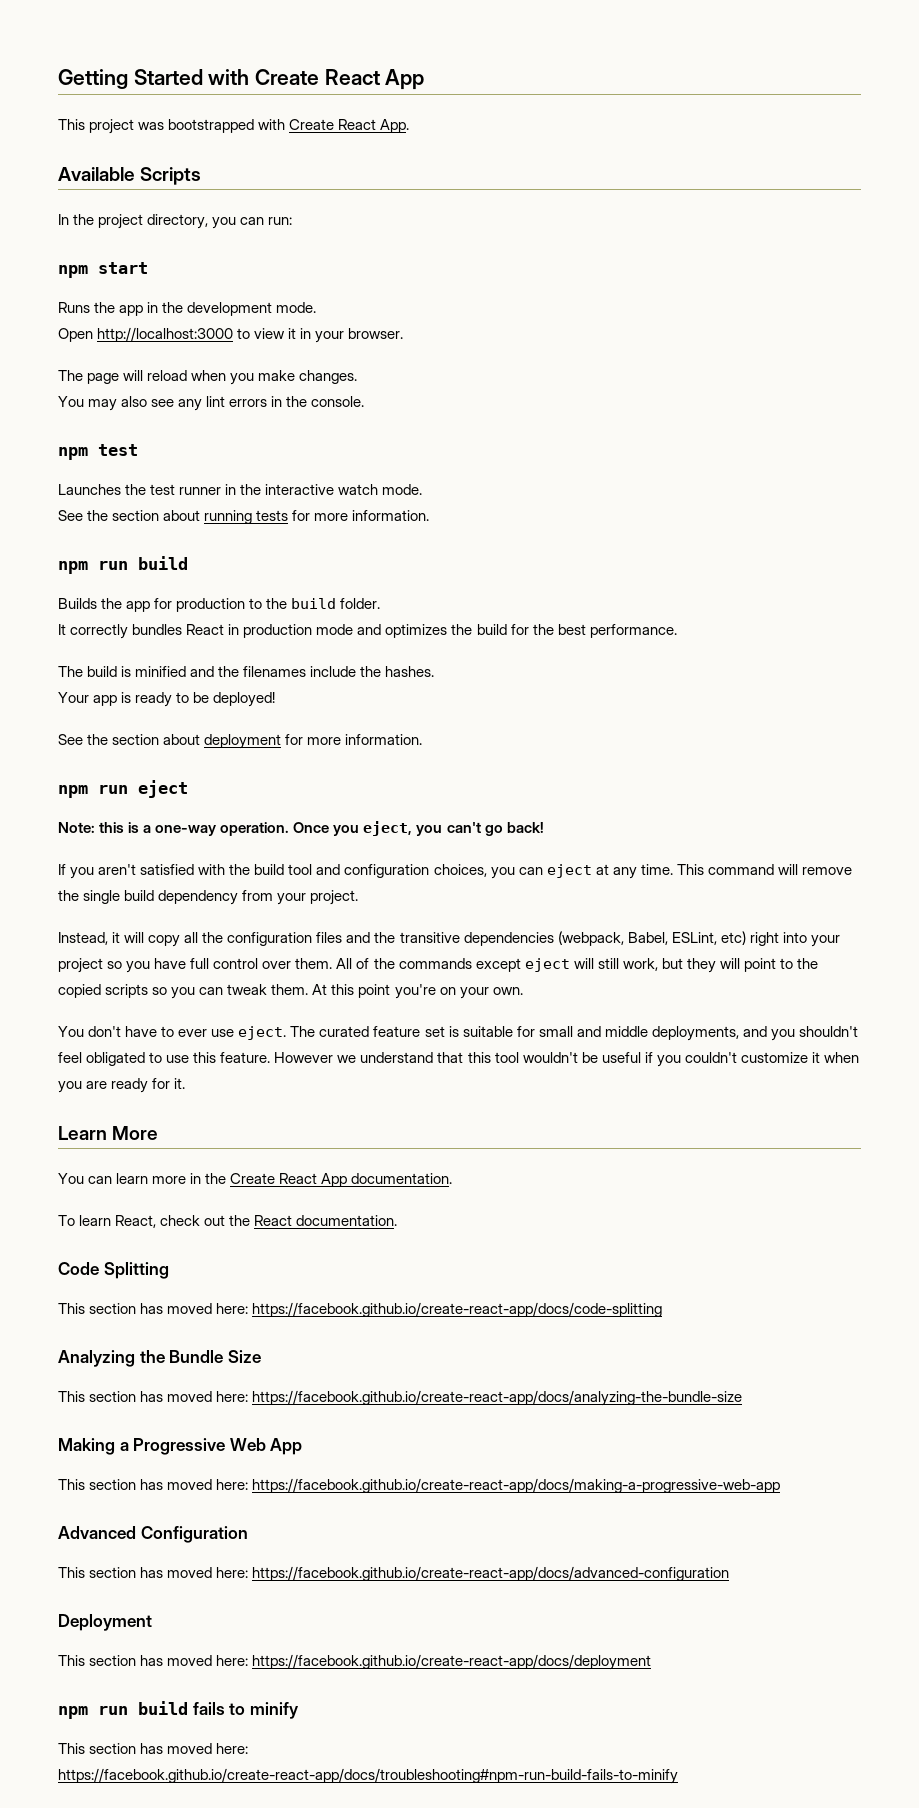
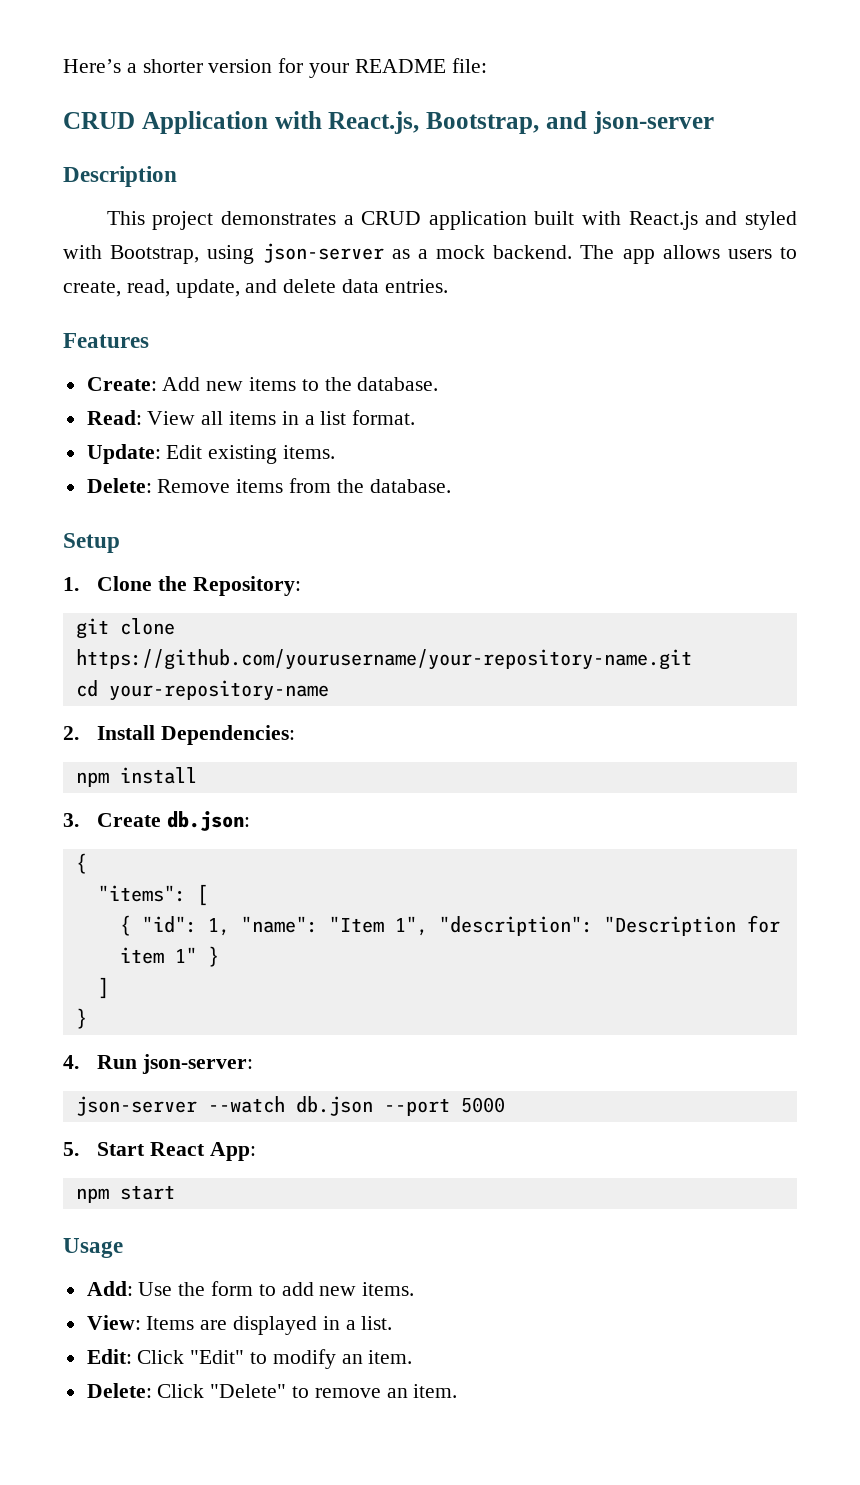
- Getting Started with Create React App
- This project was bootstrapped with Create React App.
- Available Scripts
- In the project directory, you can run:
+ Here’s a shorter version for your README file:
+ CRUD Application with React.js, Bootstrap, and json-server
+ Description
+ This project demonstrates a CRUD application built with React.js and styled with Bootstrap, using json-server as a mock backend. The app allows users to create, read, update, and delete data entries.
+ Features
+ Create: Add new items to the database.
+ Read: View all items in a list format.
+ Update: Edit existing items.
+ Delete: Remove items from the database.
+ Setup
+ 1. Clone the Repository:
+ git clone https://github.com/yourusername/your-repository-name.git
+ cd your-repository-name
+ 2. Install Dependencies:
+ npm install
+ 3. Create db.json:
+ {
+ "items": [
+ { "id": 1, "name": "Item 1", "description": "Description for item 1" }
+ ]
+ }
+ 4. Run json-server:
+ json-server --watch db.json --port 5000
+ 5. Start React App:
  npm start
- Runs the app in the development mode.
- Open http://localhost:3000 to view it in your browser.
- The page will reload when you make changes.
- You may also see any lint errors in the console.
- npm test
- Launches the test runner in the interactive watch mode.
- See the section about running tests for more information.
- npm run build
- Builds the app for production to the build folder.
- It correctly bundles React in production mode and optimizes the build for the best performance.
- The build is minified and the filenames include the hashes.
- Your app is ready to be deployed!
- See the section about deployment for more information.
- npm run eject
- Note: this is a one-way operation. Once you eject, you can't go back!
- If you aren't satisfied with the build tool and configuration choices, you can eject at any time. This command will remove the single build dependency from your project.
- Instead, it will copy all the configuration files and the transitive dependencies (webpack, Babel, ESLint, etc) right into your project so you have full control over them. All of the commands except eject will still work, but they will point to the copied scripts so you can tweak them. At this point you're on your own.
- You don't have to ever use eject. The curated feature set is suitable for small and middle deployments, and you shouldn't feel obligated to use this feature. However we understand that this tool wouldn't be useful if you couldn't customize it when you are ready for it.
- Learn More
- You can learn more in the Create React App documentation.
- To learn React, check out the React documentation.
- Code Splitting
- This section has moved here: https://facebook.github.io/create-react-app/docs/code-splitting
- Analyzing the Bundle Size
- This section has moved here: https://facebook.github.io/create-react-app/docs/analyzing-the-bundle-size
- Making a Progressive Web App
- This section has moved here: https://facebook.github.io/create-react-app/docs/making-a-progressive-web-app
- Advanced Configuration
- This section has moved here: https://facebook.github.io/create-react-app/docs/advanced-configuration
- Deployment
- This section has moved here: https://facebook.github.io/create-react-app/docs/deployment
- npm run build fails to minify
- This section has moved here: https://facebook.github.io/create-react-app/docs/troubleshooting#npm-run-build-fails-to-minify
+ Usage
+ Add: Use the form to add new items.
+ View: Items are displayed in a list.
+ Edit: Click "Edit" to modify an item.
+ Delete: Click "Delete" to remove an item.

